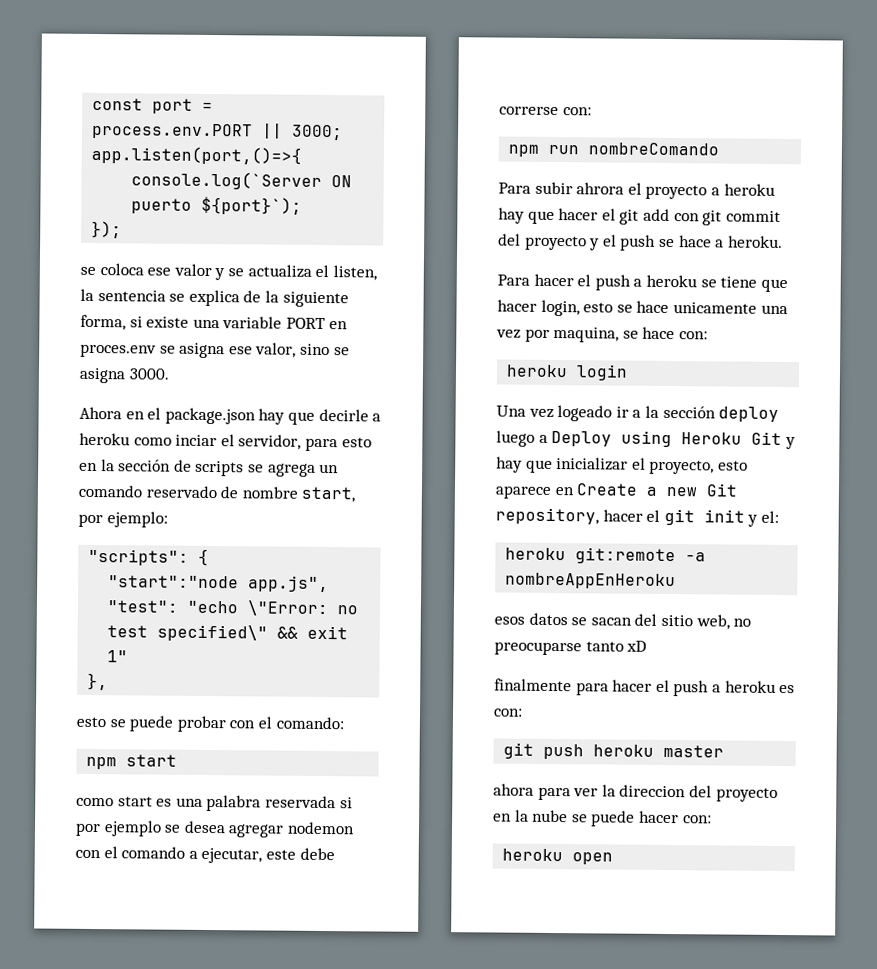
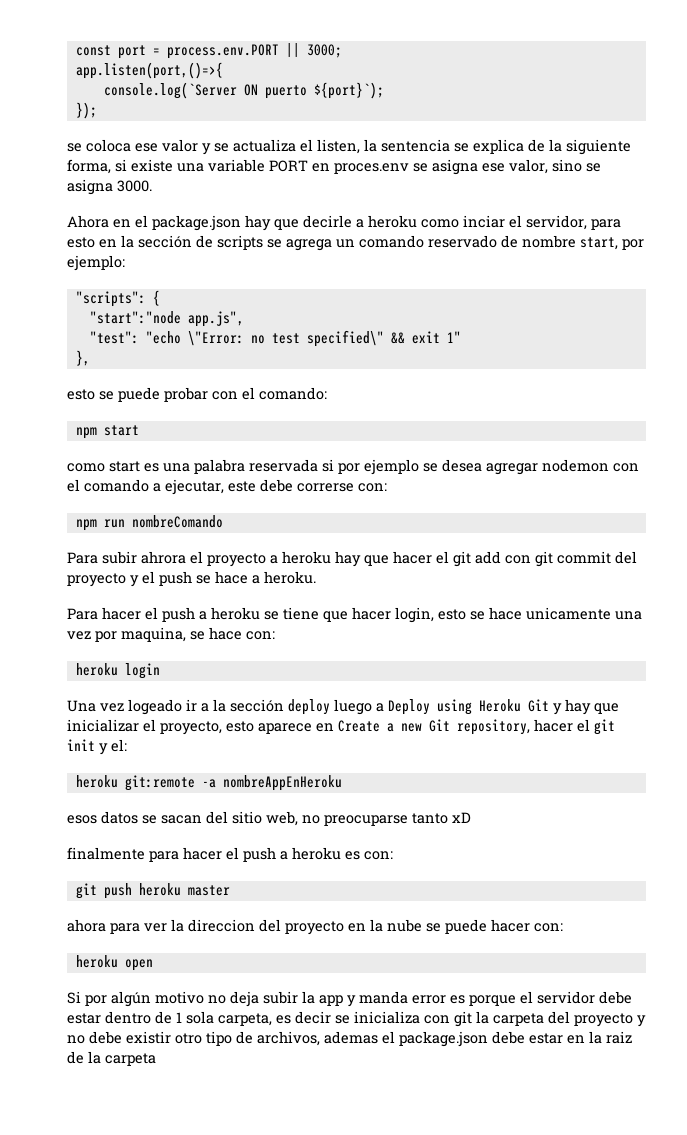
+ Si por algún motivo no deja subir la app y manda error es porque el servidor debe estar dentro de 1 sola carpeta, es decir se inicializa con git la carpeta del proyecto y no debe existir otro tipo de archivos, ademas el package.json debe estar en la raiz de la carpeta

